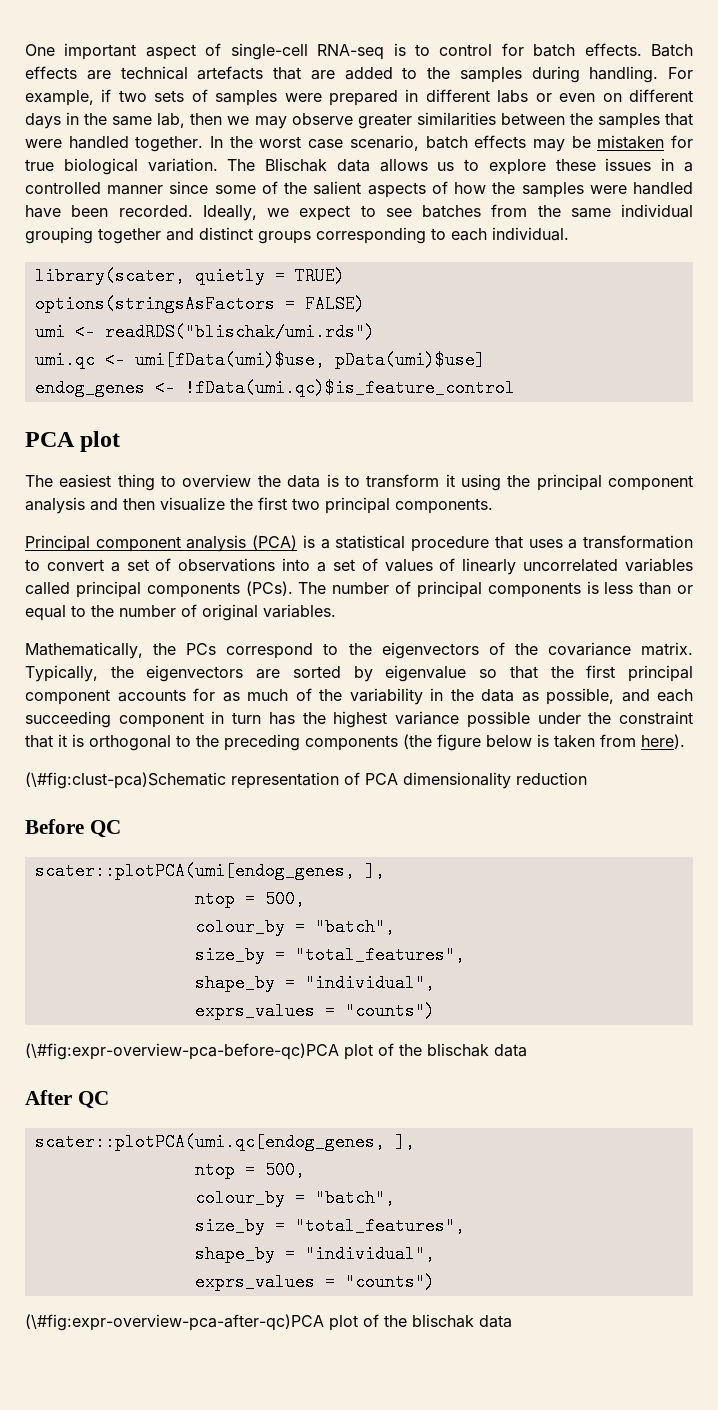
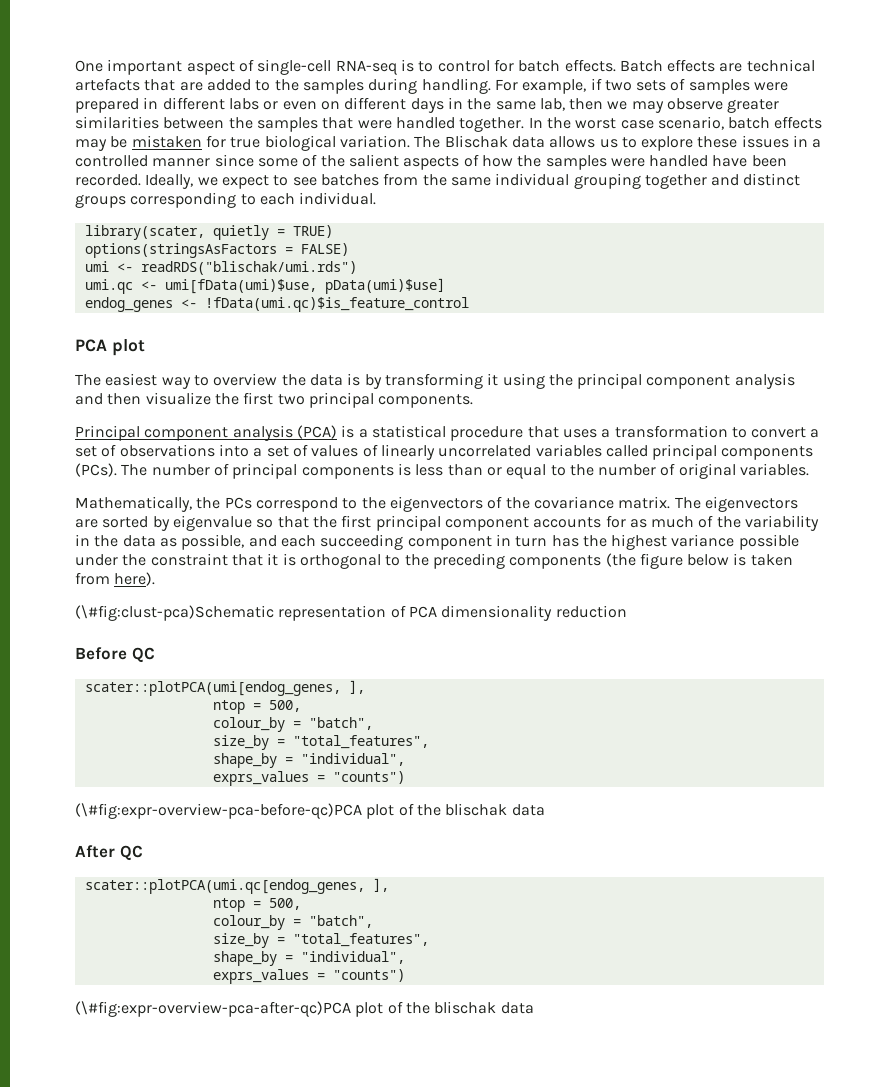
- The easiest thing to overview the data is to transform it using the principal component analysis and then visualize the first two principal components.
+ The easiest way to overview the data is by transforming it using the principal component analysis and then visualize the first two principal components.
- Typically, the eigenvectors are sorted by eigenvalue so that the first principal component accounts for as much of the variability in the data as possible, and each succeeding component in turn has the highest variance possible under the constraint that it is orthogonal to the preceding components (the figure below is taken from here).
+ The eigenvectors are sorted by eigenvalue so that the first principal component accounts for as much of the variability in the data as possible, and each succeeding component in turn has the highest variance possible under the constraint that it is orthogonal to the preceding components (the figure below is taken from here).

